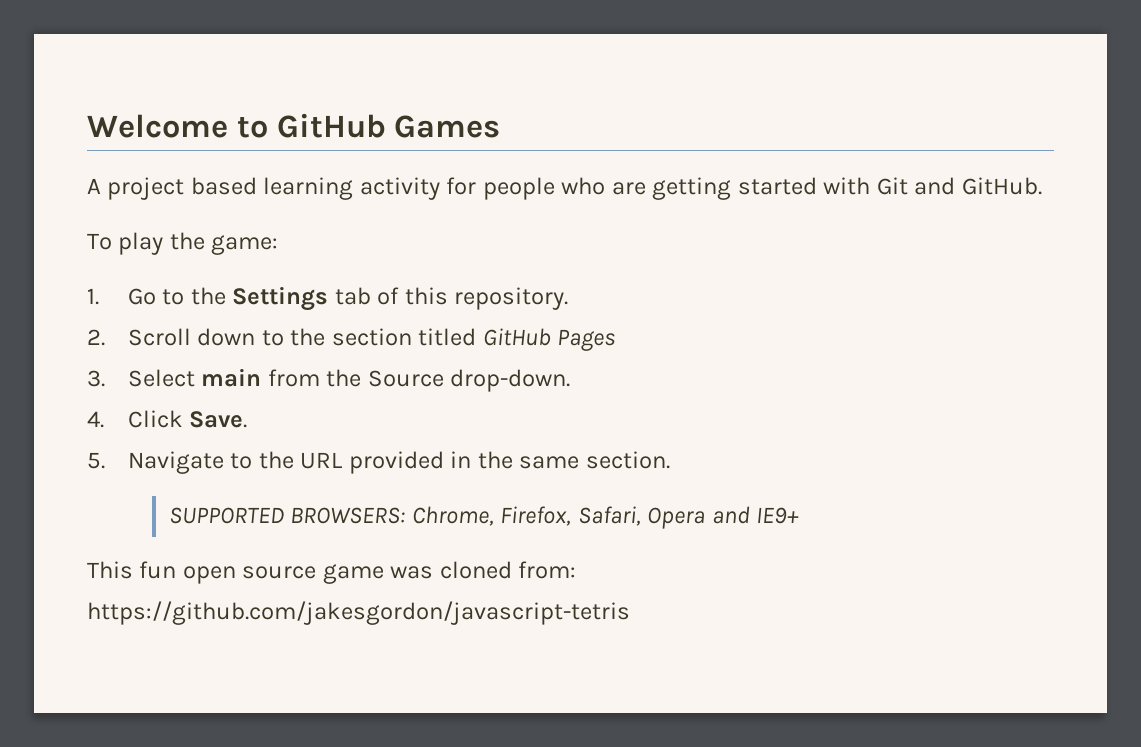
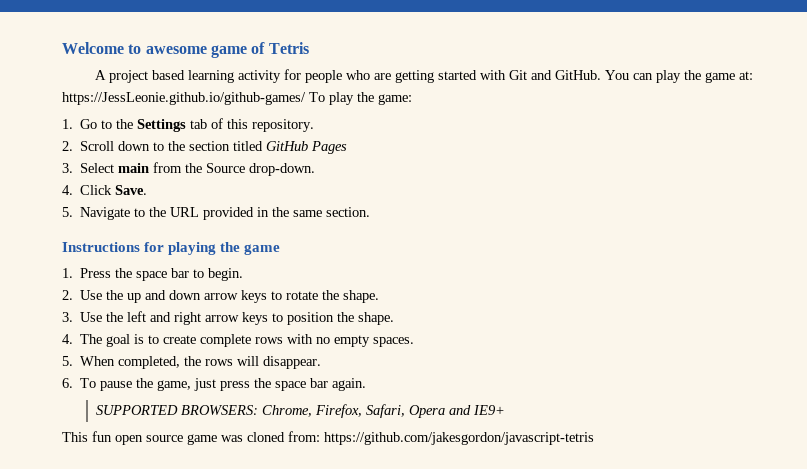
- Welcome to GitHub Games
+ Welcome to awesome game of Tetris
- A project based learning activity for people who are getting started with Git and GitHub.
- To play the game:
+ A project based learning activity for people who are getting started with Git and GitHub. You can play the game at: https://JessLeonie.github.io/github-games/ To play the game:
+ Instructions for playing the game
+ 1. Press the space bar to begin.
+ 2. Use the up and down arrow keys to rotate the shape.
+ 3. Use the left and right arrow keys to position the shape.
+ 4. The goal is to create complete rows with no empty spaces.
+ 5. When completed, the rows will disappear.
+ 6. To pause the game, just press the space bar again.

